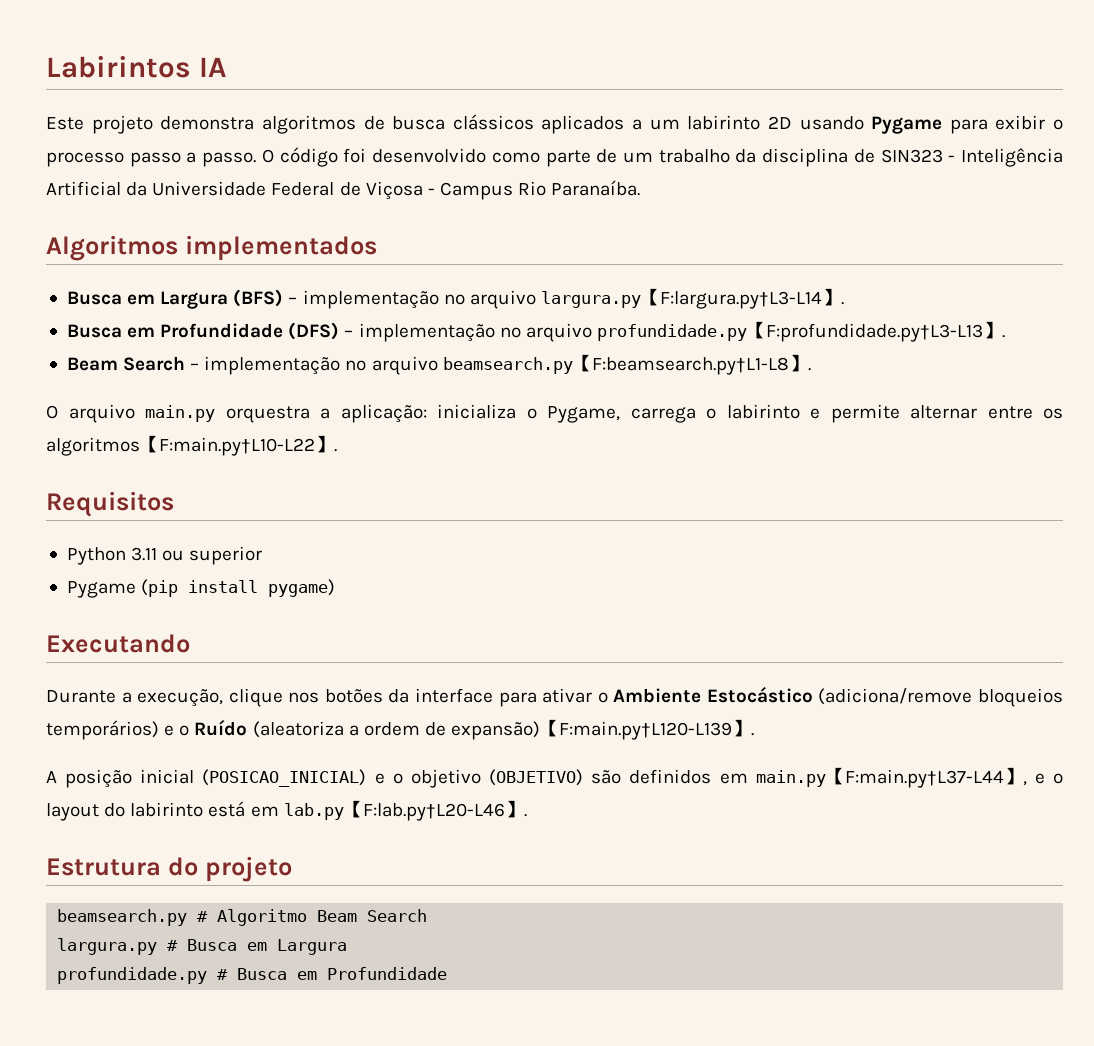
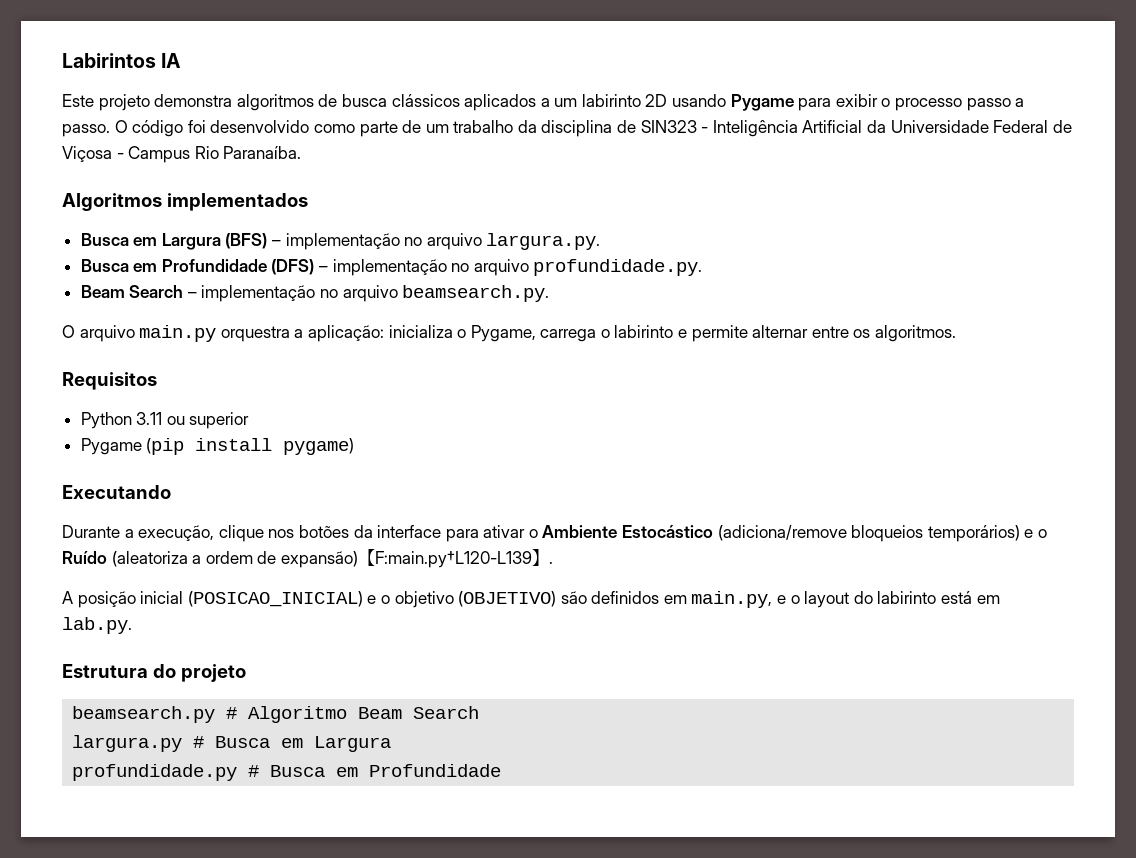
- Busca em Largura (BFS) – implementação no arquivo largura.py【F:largura.py†L3-L14】.
+ Busca em Largura (BFS) – implementação no arquivo largura.py.
- Busca em Profundidade (DFS) – implementação no arquivo profundidade.py【F:profundidade.py†L3-L13】.
+ Busca em Profundidade (DFS) – implementação no arquivo profundidade.py.
- Beam Search – implementação no arquivo beamsearch.py【F:beamsearch.py†L1-L8】.
+ Beam Search – implementação no arquivo beamsearch.py.
- O arquivo main.py orquestra a aplicação: inicializa o Pygame, carrega o labirinto e permite alternar entre os algoritmos【F:main.py†L10-L22】.
+ O arquivo main.py orquestra a aplicação: inicializa o Pygame, carrega o labirinto e permite alternar entre os algoritmos.
- A posição inicial (POSICAO_INICIAL) e o objetivo (OBJETIVO) são definidos em main.py【F:main.py†L37-L44】, e o layout do labirinto está em lab.py【F:lab.py†L20-L46】.
+ A posição inicial (POSICAO_INICIAL) e o objetivo (OBJETIVO) são definidos em main.py, e o layout do labirinto está em lab.py.

